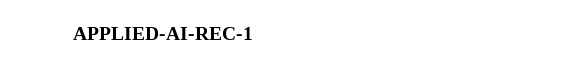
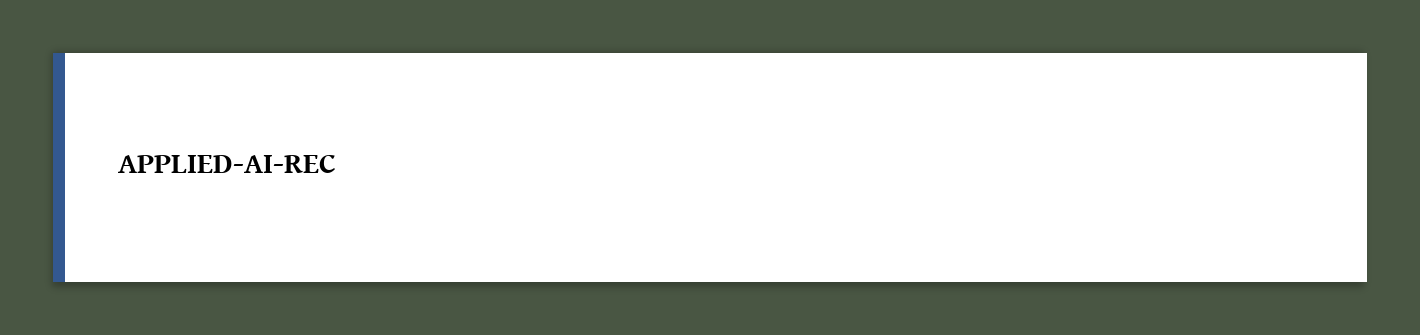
- APPLIED-AI-REC-1
+ APPLIED-AI-REC

